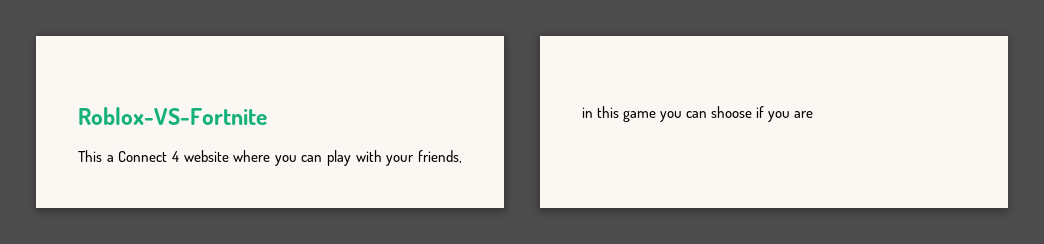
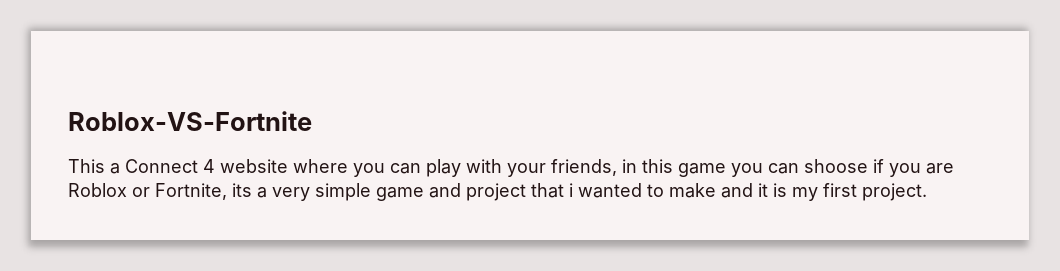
- This a Connect 4 website where you can play with your friends, in this game you can shoose if you are
+ This a Connect 4 website where you can play with your friends, in this game you can shoose if you are Roblox or Fortnite, its a very simple game and project that i wanted to make and it is my first project.

